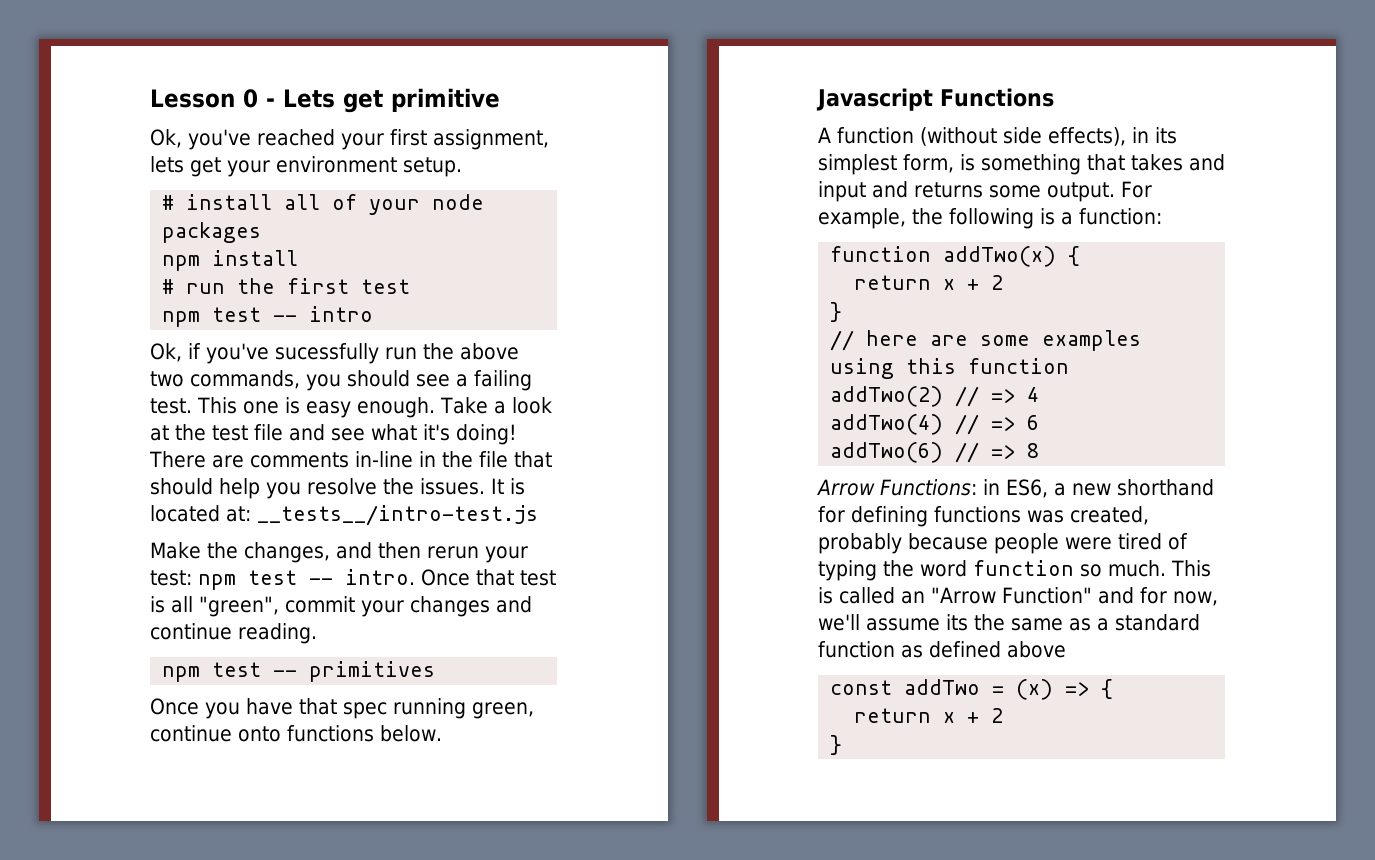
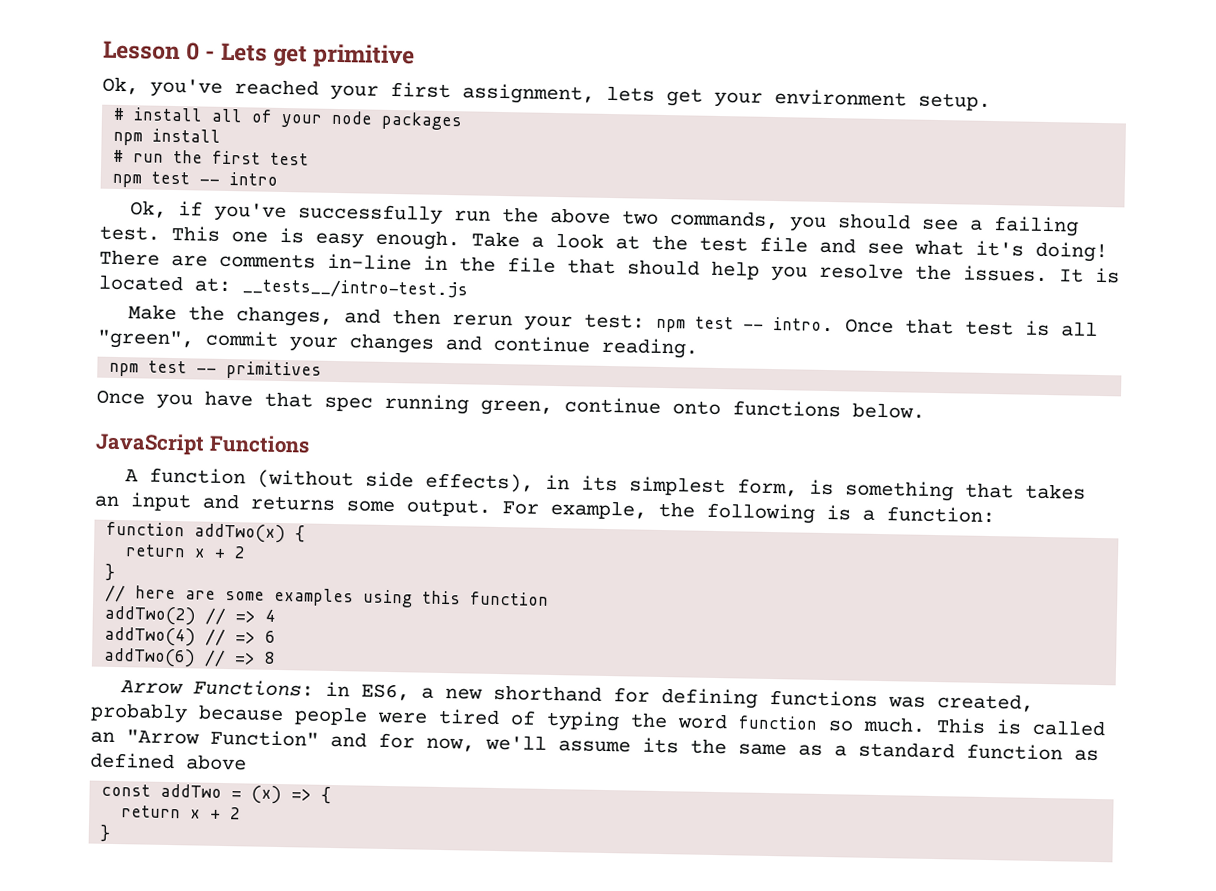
- Ok, if you've sucessfully run the above two commands, you should see a failing test.
+ Ok, if you've successfully run the above two commands, you should see a failing test.
- Javascript Functions
+ JavaScript Functions
- A function (without side effects), in its simplest form, is something that takes and input and returns some output.
+ A function (without side effects), in its simplest form, is something that takes an input and returns some output.

